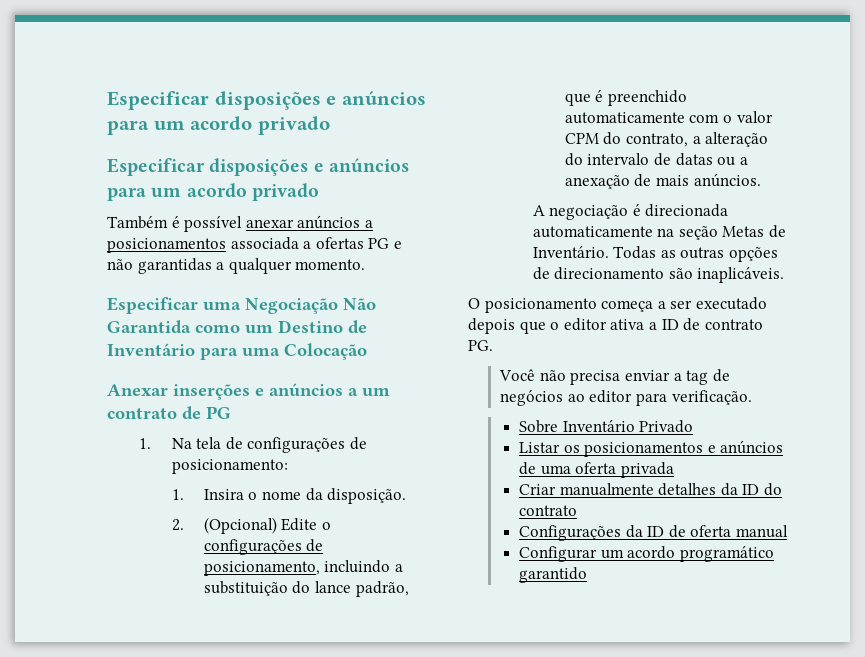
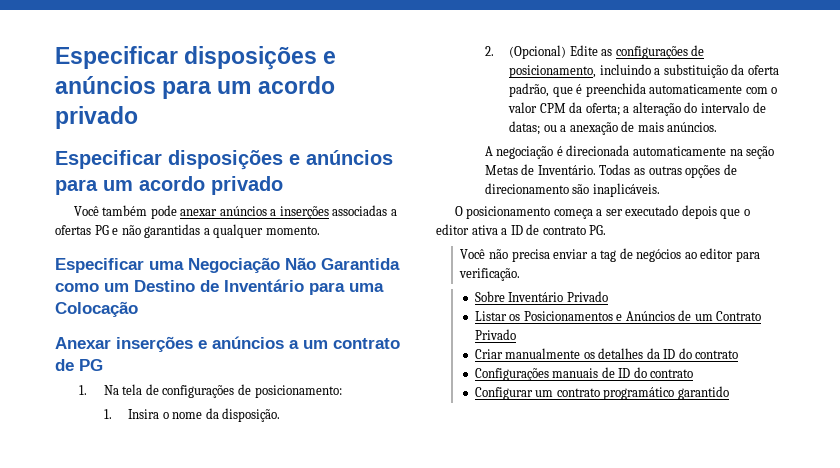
- Também é possível anexar anúncios a posicionamentos associada a ofertas PG e não garantidas a qualquer momento.
+ Você também pode anexar anúncios a inserções associadas a ofertas PG e não garantidas a qualquer momento.
- 2. (Opcional) Edite o configurações de posicionamento, incluindo a substituição do lance padrão, que é preenchido automaticamente com o valor CPM do contrato, a alteração do intervalo de datas ou a anexação de mais anúncios.
+ 2. (Opcional) Edite as configurações de posicionamento, incluindo a substituição da oferta padrão, que é preenchida automaticamente com o valor CPM da oferta; a alteração do intervalo de datas; ou a anexação de mais anúncios.
- Listar os posicionamentos e anúncios de uma oferta privada
+ Listar os Posicionamentos e Anúncios de um Contrato Privado
- Criar manualmente detalhes da ID do contrato
+ Criar manualmente os detalhes da ID do contrato
- Configurações da ID de oferta manual
+ Configurações manuais de ID do contrato
- Configurar um acordo programático garantido
+ Configurar um contrato programático garantido

